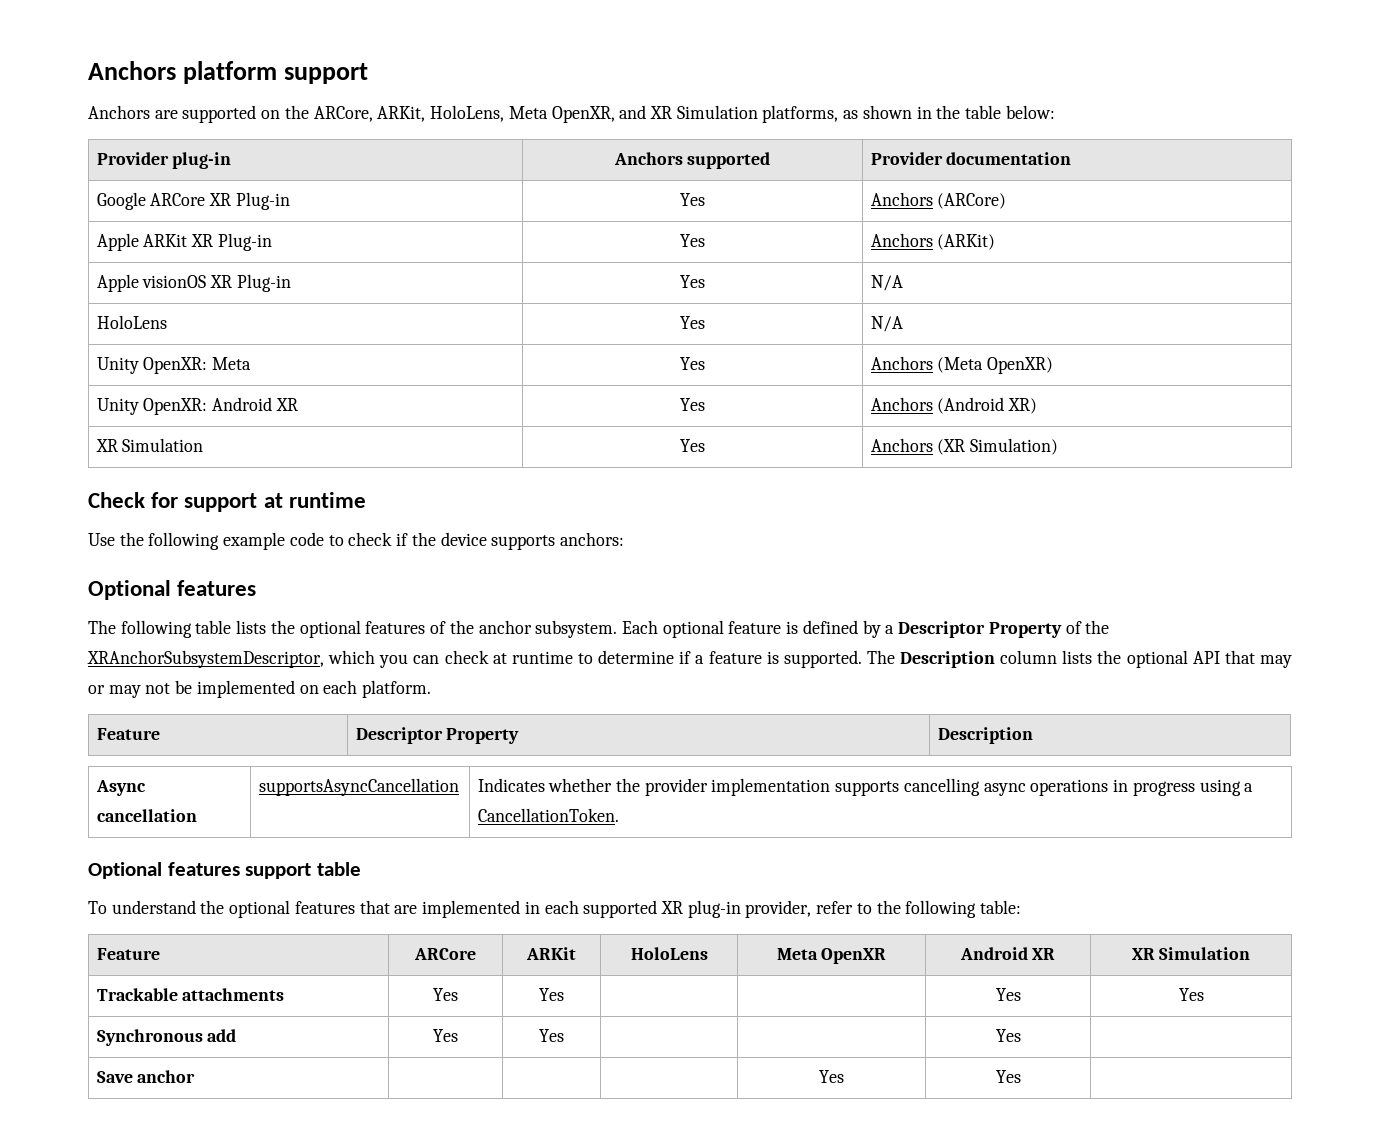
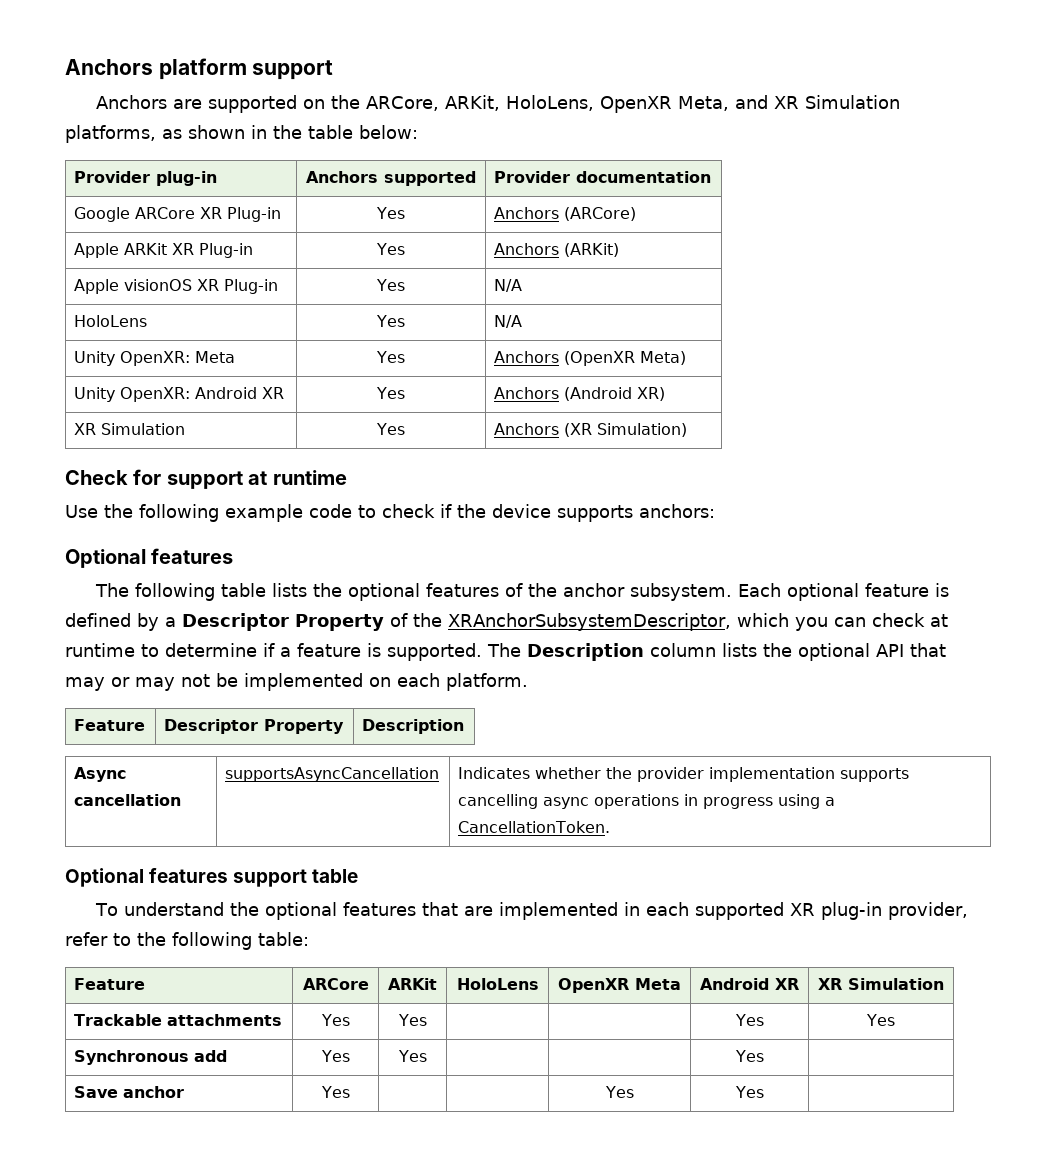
- Anchors are supported on the ARCore, ARKit, HoloLens, Meta OpenXR, and XR Simulation platforms, as shown in the table below:
+ Anchors are supported on the ARCore, ARKit, HoloLens, OpenXR Meta, and XR Simulation platforms, as shown in the table below:
- Unity OpenXR: Meta | Yes | Anchors (Meta OpenXR)
+ Unity OpenXR: Meta | Yes | Anchors (OpenXR Meta)
- Feature | ARCore | ARKit | HoloLens | Meta OpenXR | Android XR | XR Simulation
+ Feature | ARCore | ARKit | HoloLens | OpenXR Meta | Android XR | XR Simulation
- Save anchor | | | | Yes | Yes |
+ Save anchor | Yes | | | Yes | Yes |

